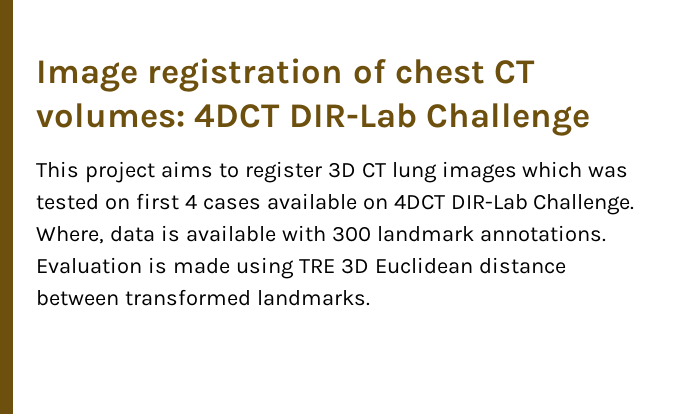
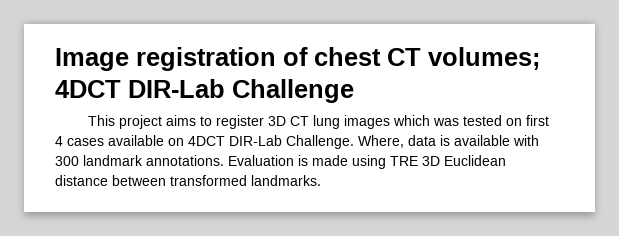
- Image registration of chest CT volumes: 4DCT DIR-Lab Challenge
+ Image registration of chest CT volumes; 4DCT DIR-Lab Challenge

